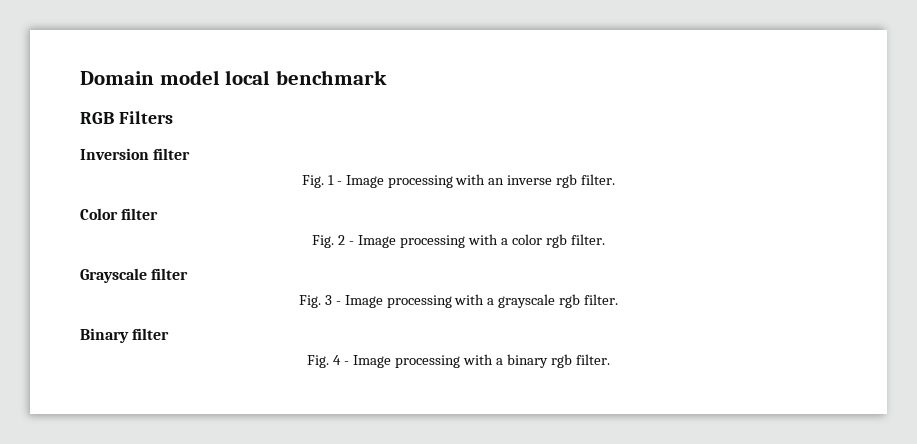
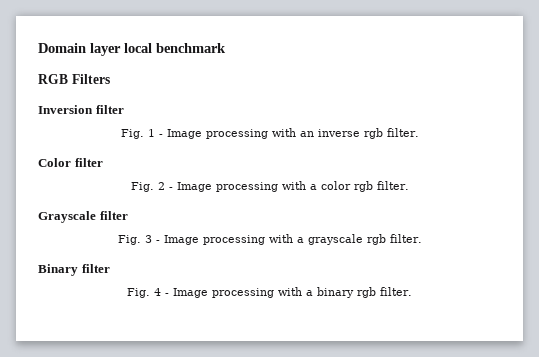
- Domain model local benchmark
+ Domain layer local benchmark

